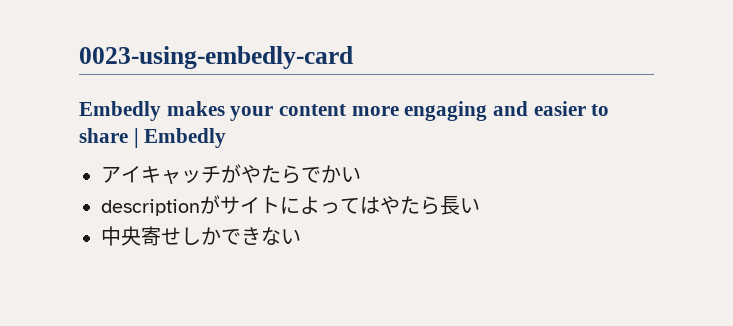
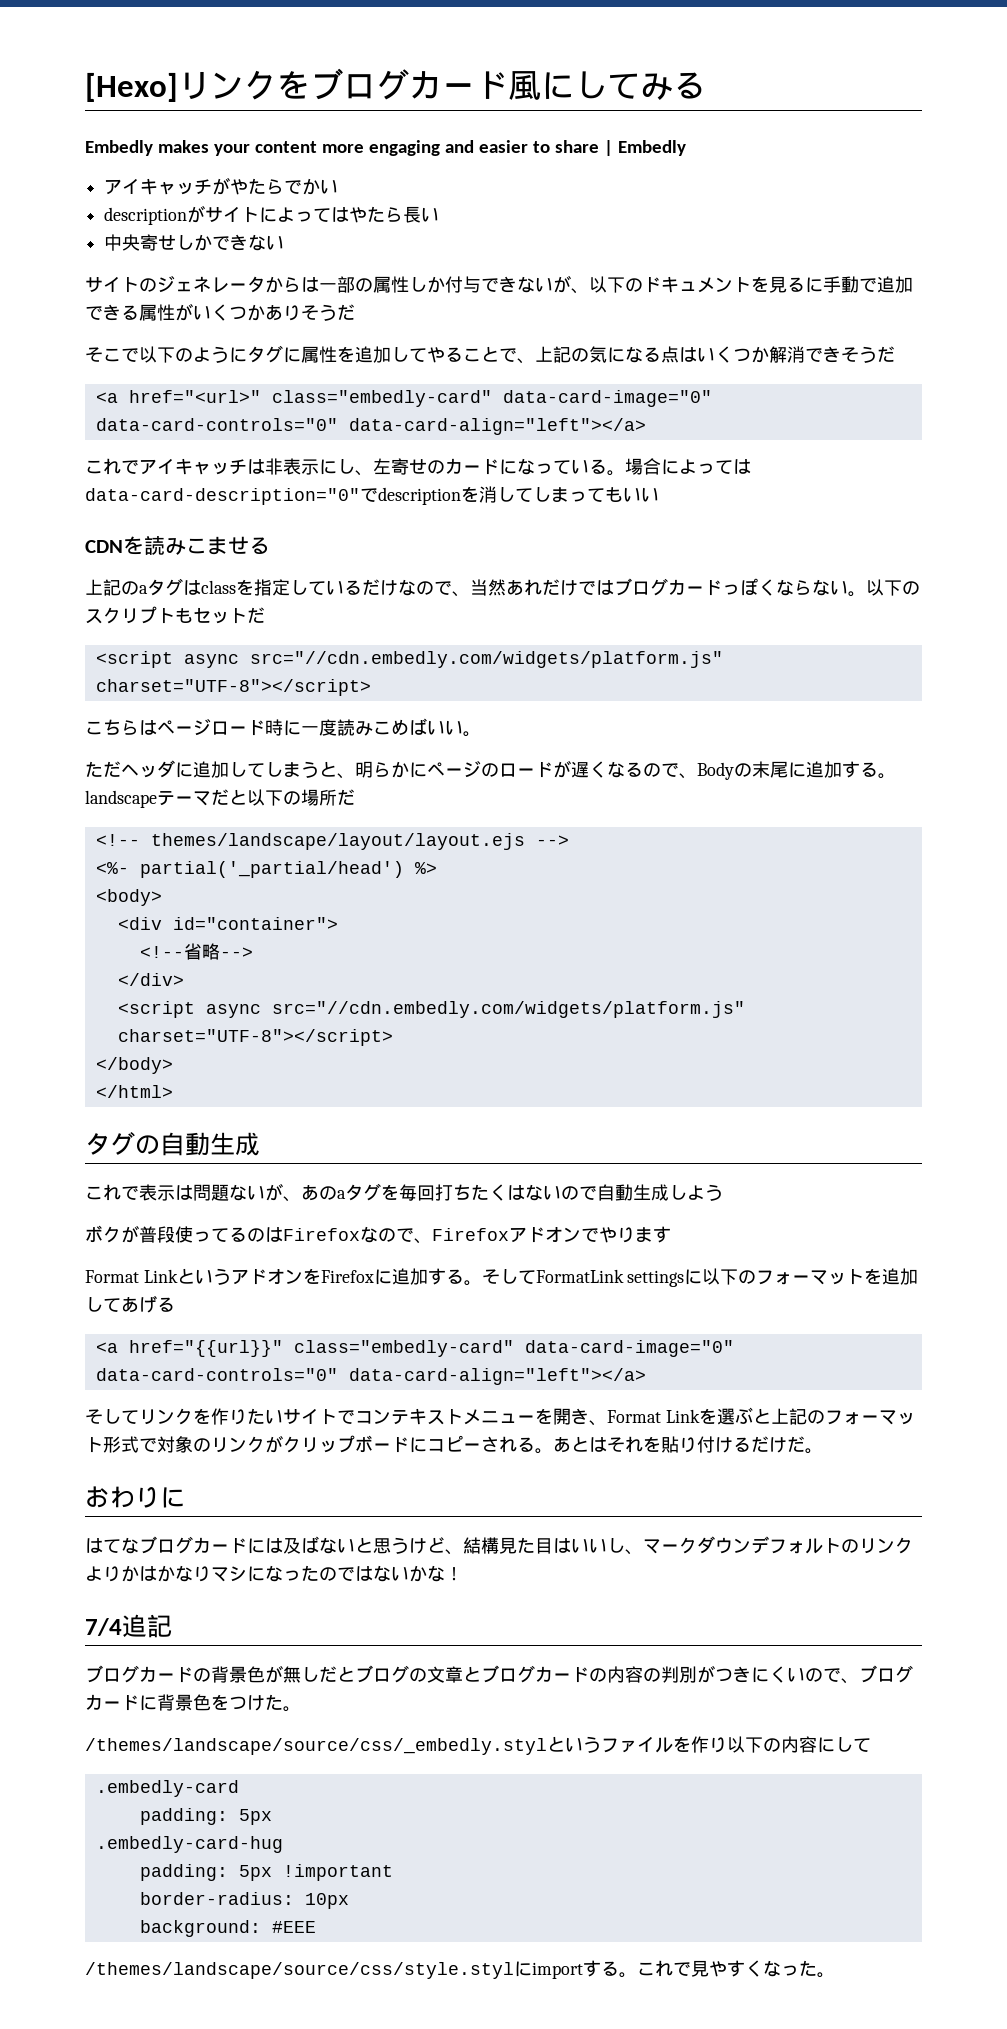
- 0023-using-embedly-card
+ [Hexo]リンクをブログカード風にしてみる
+ サイトのジェネレータからは一部の属性しか付与できないが、以下のドキュメントを見るに手動で追加できる属性がいくつかありそうだ
+ そこで以下のようにタグに属性を追加してやることで、上記の気になる点はいくつか解消できそうだ
+ <a href="<url>" class="embedly-card" data-card-image="0" data-card-controls="0" data-card-align="left"></a>
+ これでアイキャッチは非表示にし、左寄せのカードになっている。場合によってはdata-card-description="0"でdescriptionを消してしまってもいい
+ CDNを読みこませる
+ 上記のaタグはclassを指定しているだけなので、当然あれだけではブログカードっぽくならない。以下のスクリプトもセットだ
+ <script async src="//cdn.embedly.com/widgets/platform.js" charset="UTF-8"></script>
+ こちらはページロード時に一度読みこめばいい。
+ ただヘッダに追加してしまうと、明らかにページのロードが遅くなるので、Bodyの末尾に追加する。landscapeテーマだと以下の場所だ
+ <!-- themes/landscape/layout/layout.ejs -->
+ <%- partial('_partial/head') %>
+ <body>
+ <div id="container">
+ <!--省略-->
+ </div>
+ <script async src="//cdn.embedly.com/widgets/platform.js" charset="UTF-8"></script>
+ </body>
+ </html>
+ タグの自動生成
+ これで表示は問題ないが、あのaタグを毎回打ちたくはないので自動生成しよう
+ ボクが普段使ってるのはFirefoxなので、Firefoxアドオンでやります
+ Format LinkというアドオンをFirefoxに追加する。そしてFormatLink settingsに以下のフォーマットを追加してあげる
+ <a href="{{url}}" class="embedly-card" data-card-image="0" data-card-controls="0" data-card-align="left"></a>
+ そしてリンクを作りたいサイトでコンテキストメニューを開き、Format Linkを選ぶと上記のフォーマット形式で対象のリンクがクリップボードにコピーされる。あとはそれを貼り付けるだけだ。
+ おわりに
+ はてなブログカードには及ばないと思うけど、結構見た目はいいし、マークダウンデフォルトのリンクよりかはかなりマシになったのではないかな！
+ 7/4追記
+ ブログカードの背景色が無しだとブログの文章とブログカードの内容の判別がつきにくいので、ブログカードに背景色をつけた。
+ /themes/landscape/source/css/_embedly.stylというファイルを作り以下の内容にして
+ .embedly-card
+ padding: 5px
+ .embedly-card-hug
+ padding: 5px !important
+ border-radius: 10px
+ background: #EEE
+ /themes/landscape/source/css/style.stylにimportする。これで見やすくなった。

